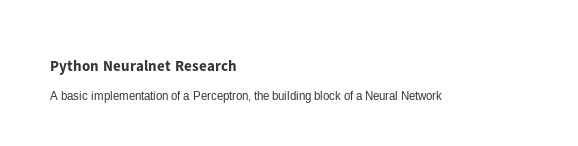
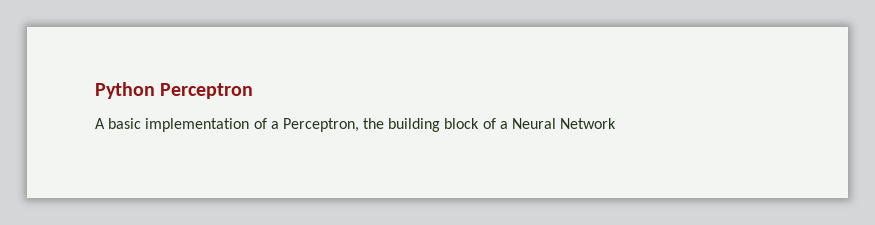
- Python Neuralnet Research
+ Python Perceptron

